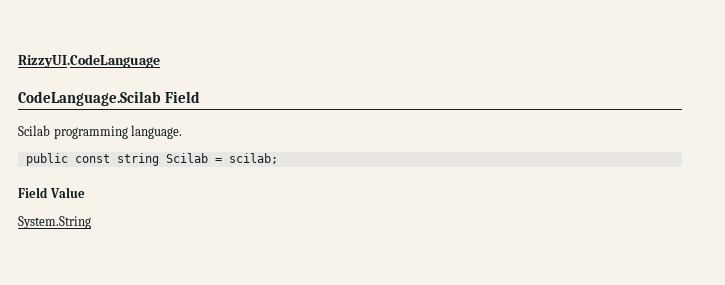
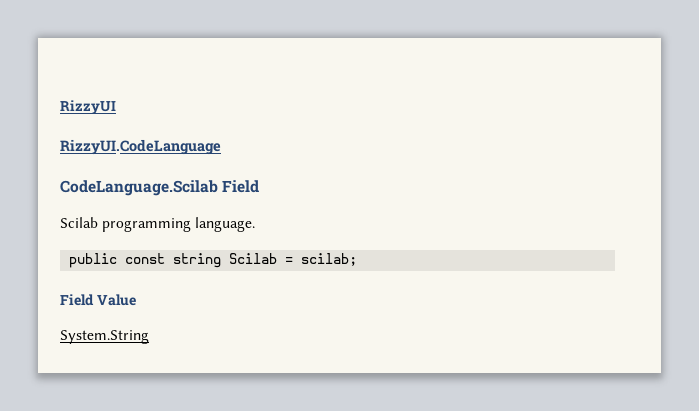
+ RizzyUI

